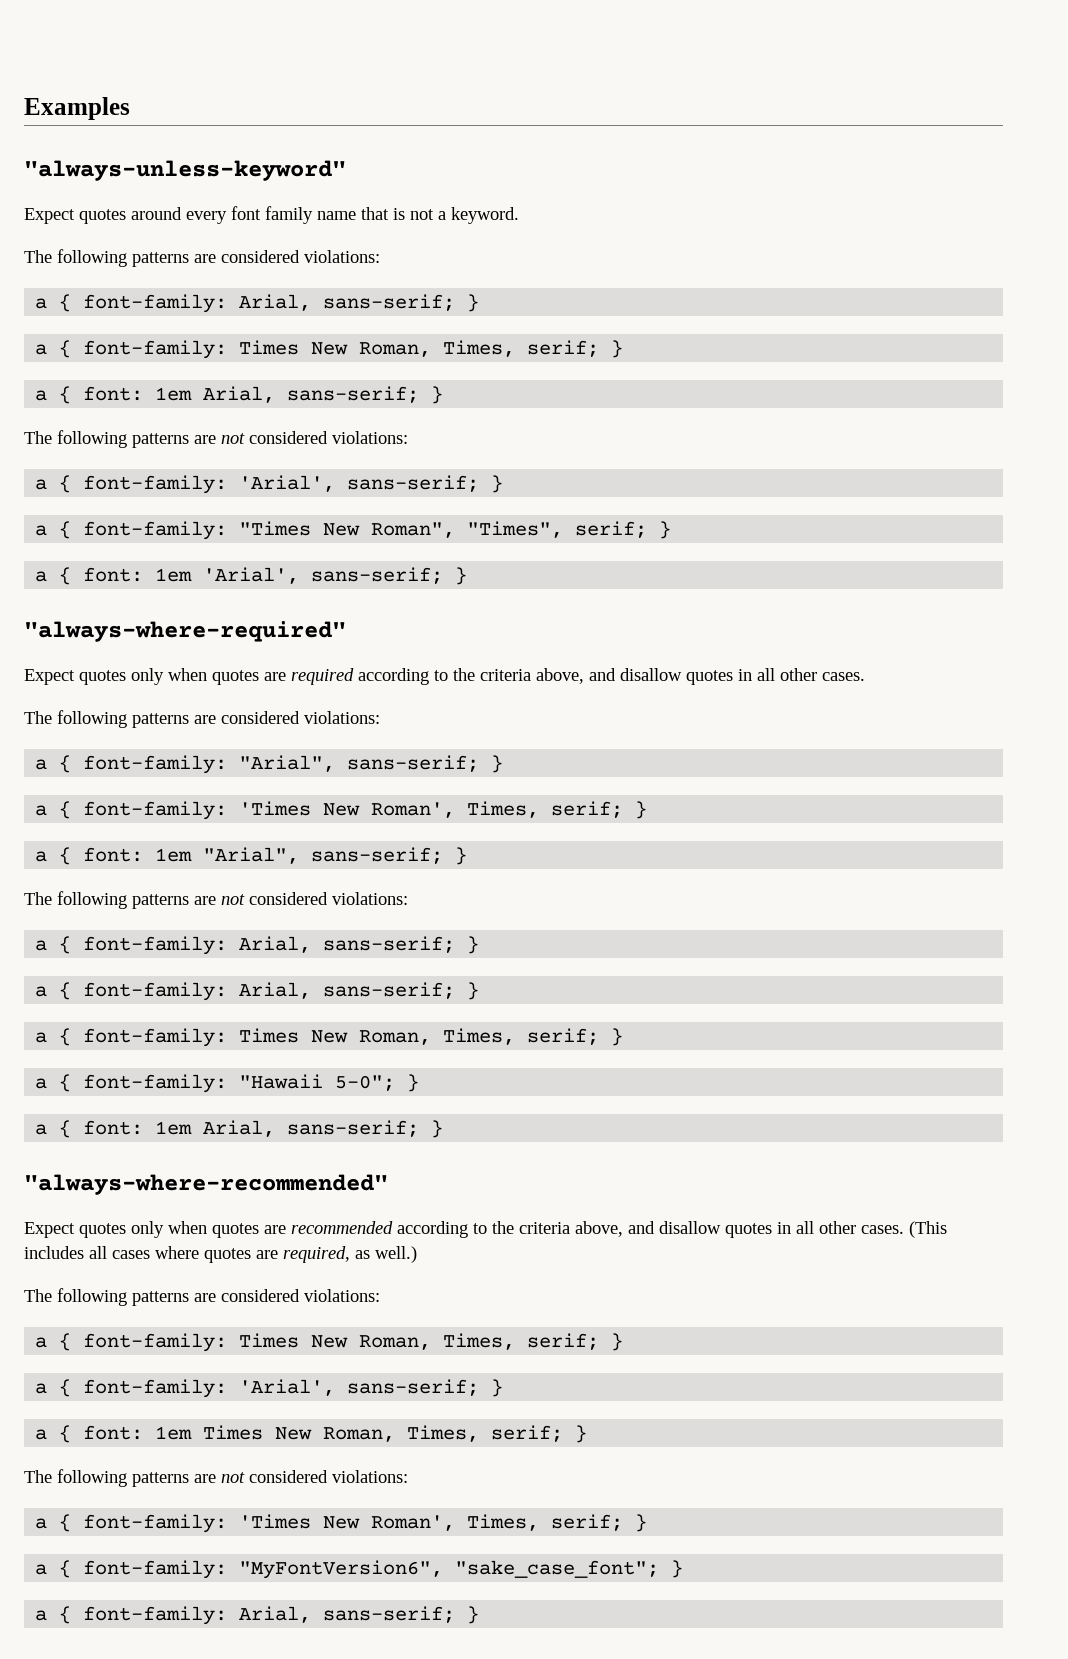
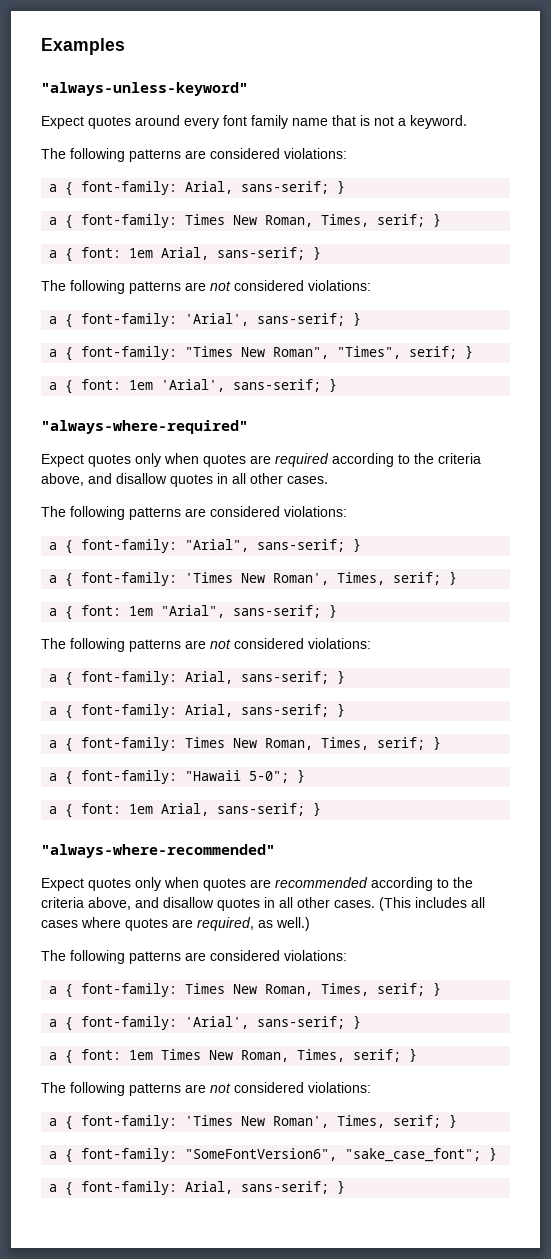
- a { font-family: "MyFontVersion6", "sake_case_font"; }
+ a { font-family: "SomeFontVersion6", "sake_case_font"; }

